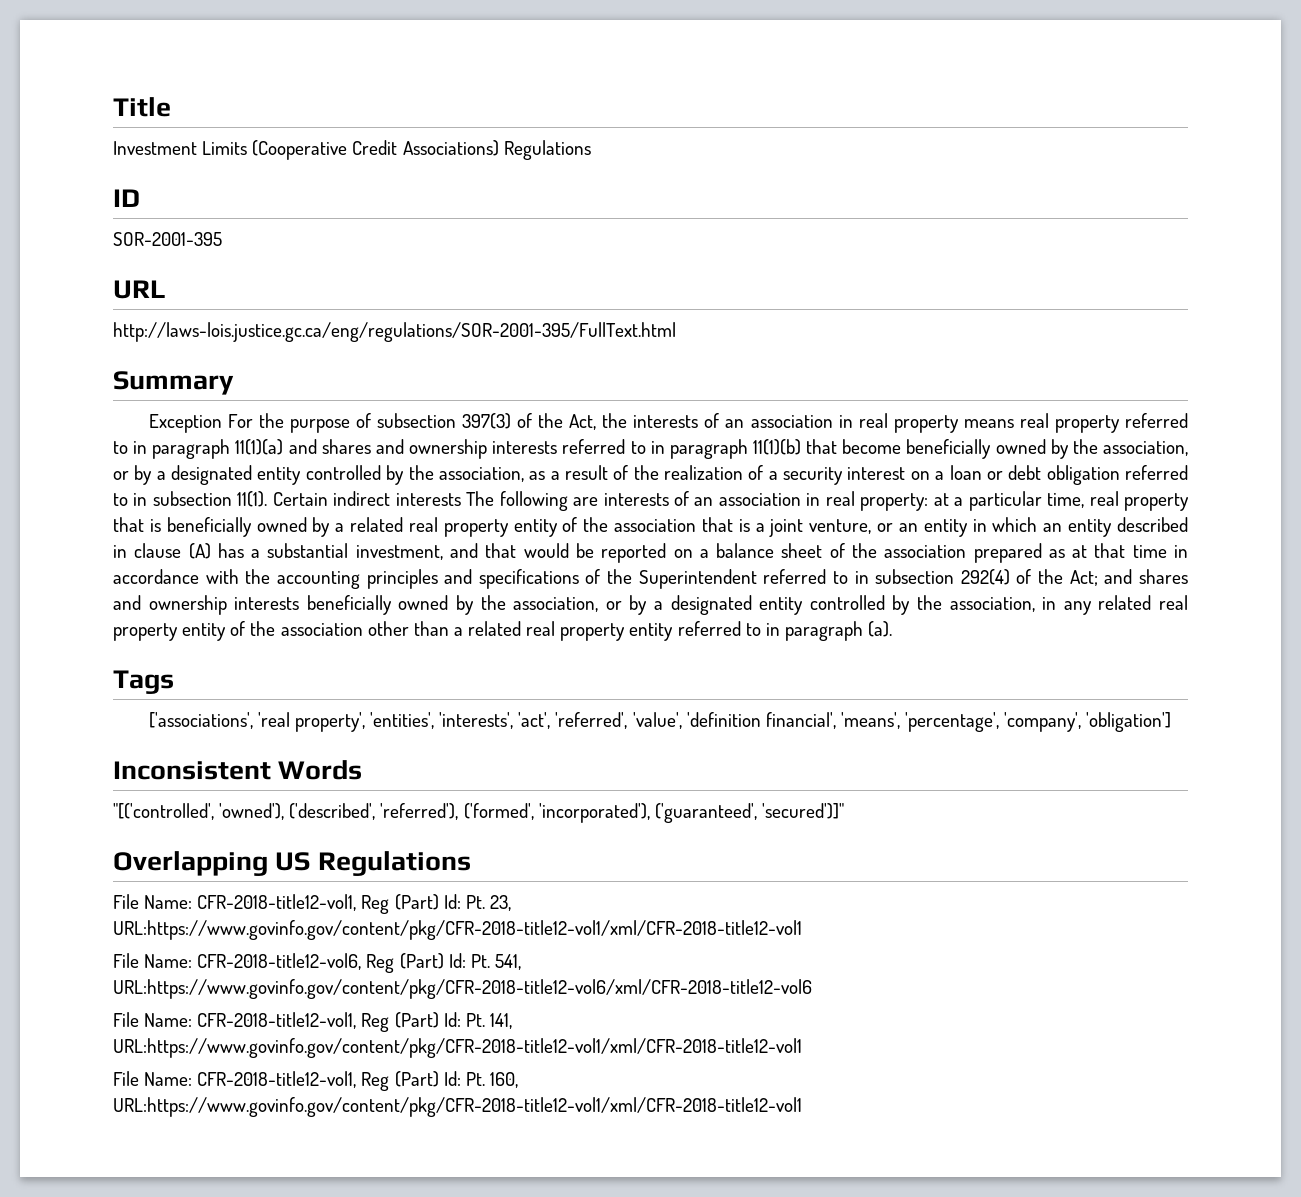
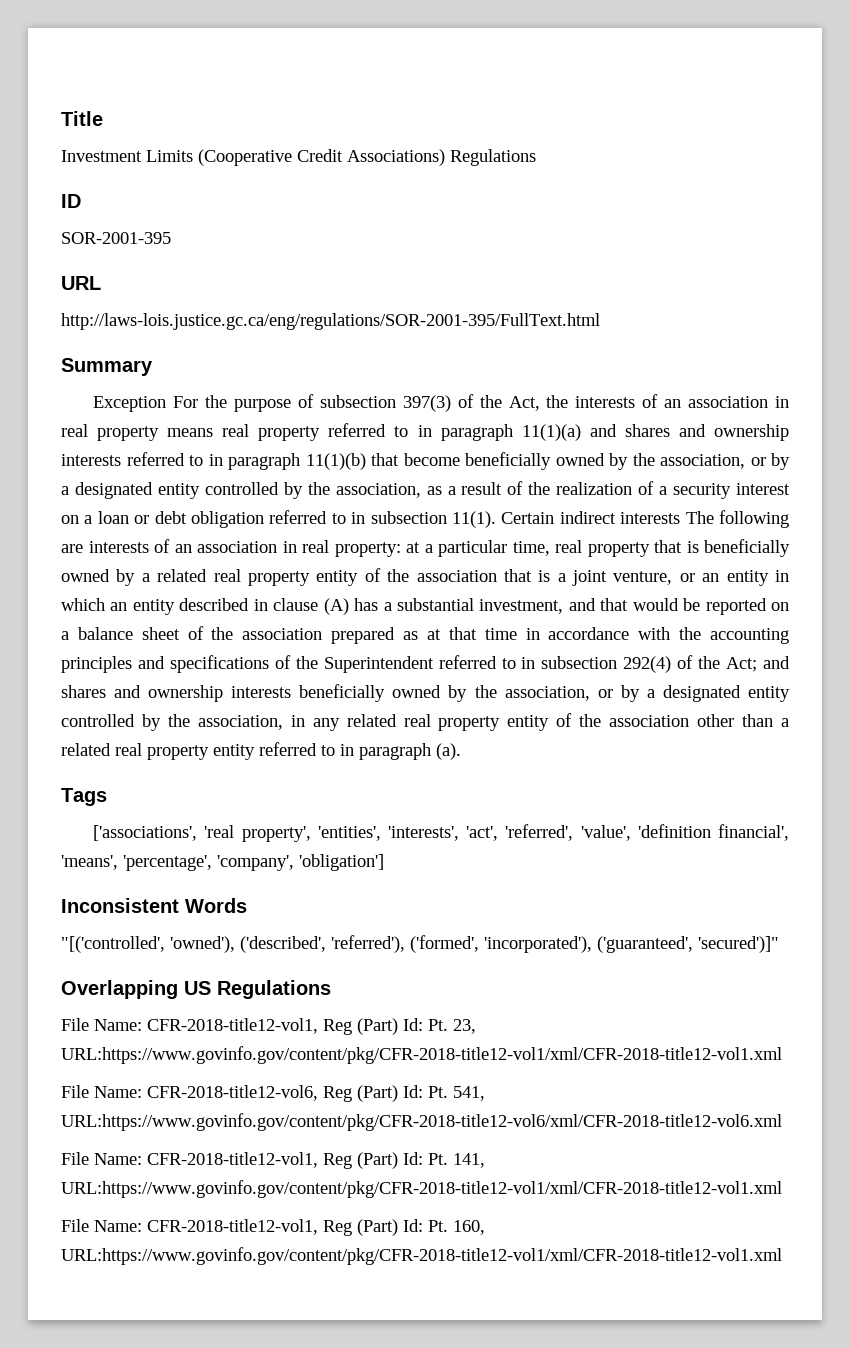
- File Name: CFR-2018-title12-vol1, Reg (Part) Id: Pt. 23, URL:https://www.govinfo.gov/content/pkg/CFR-2018-title12-vol1/xml/CFR-2018-title12-vol1
+ File Name: CFR-2018-title12-vol1, Reg (Part) Id: Pt. 23, URL:https://www.govinfo.gov/content/pkg/CFR-2018-title12-vol1/xml/CFR-2018-title12-vol1.xml
- File Name: CFR-2018-title12-vol6, Reg (Part) Id: Pt. 541, URL:https://www.govinfo.gov/content/pkg/CFR-2018-title12-vol6/xml/CFR-2018-title12-vol6
+ File Name: CFR-2018-title12-vol6, Reg (Part) Id: Pt. 541, URL:https://www.govinfo.gov/content/pkg/CFR-2018-title12-vol6/xml/CFR-2018-title12-vol6.xml
- File Name: CFR-2018-title12-vol1, Reg (Part) Id: Pt. 141, URL:https://www.govinfo.gov/content/pkg/CFR-2018-title12-vol1/xml/CFR-2018-title12-vol1
+ File Name: CFR-2018-title12-vol1, Reg (Part) Id: Pt. 141, URL:https://www.govinfo.gov/content/pkg/CFR-2018-title12-vol1/xml/CFR-2018-title12-vol1.xml
- File Name: CFR-2018-title12-vol1, Reg (Part) Id: Pt. 160, URL:https://www.govinfo.gov/content/pkg/CFR-2018-title12-vol1/xml/CFR-2018-title12-vol1
+ File Name: CFR-2018-title12-vol1, Reg (Part) Id: Pt. 160, URL:https://www.govinfo.gov/content/pkg/CFR-2018-title12-vol1/xml/CFR-2018-title12-vol1.xml

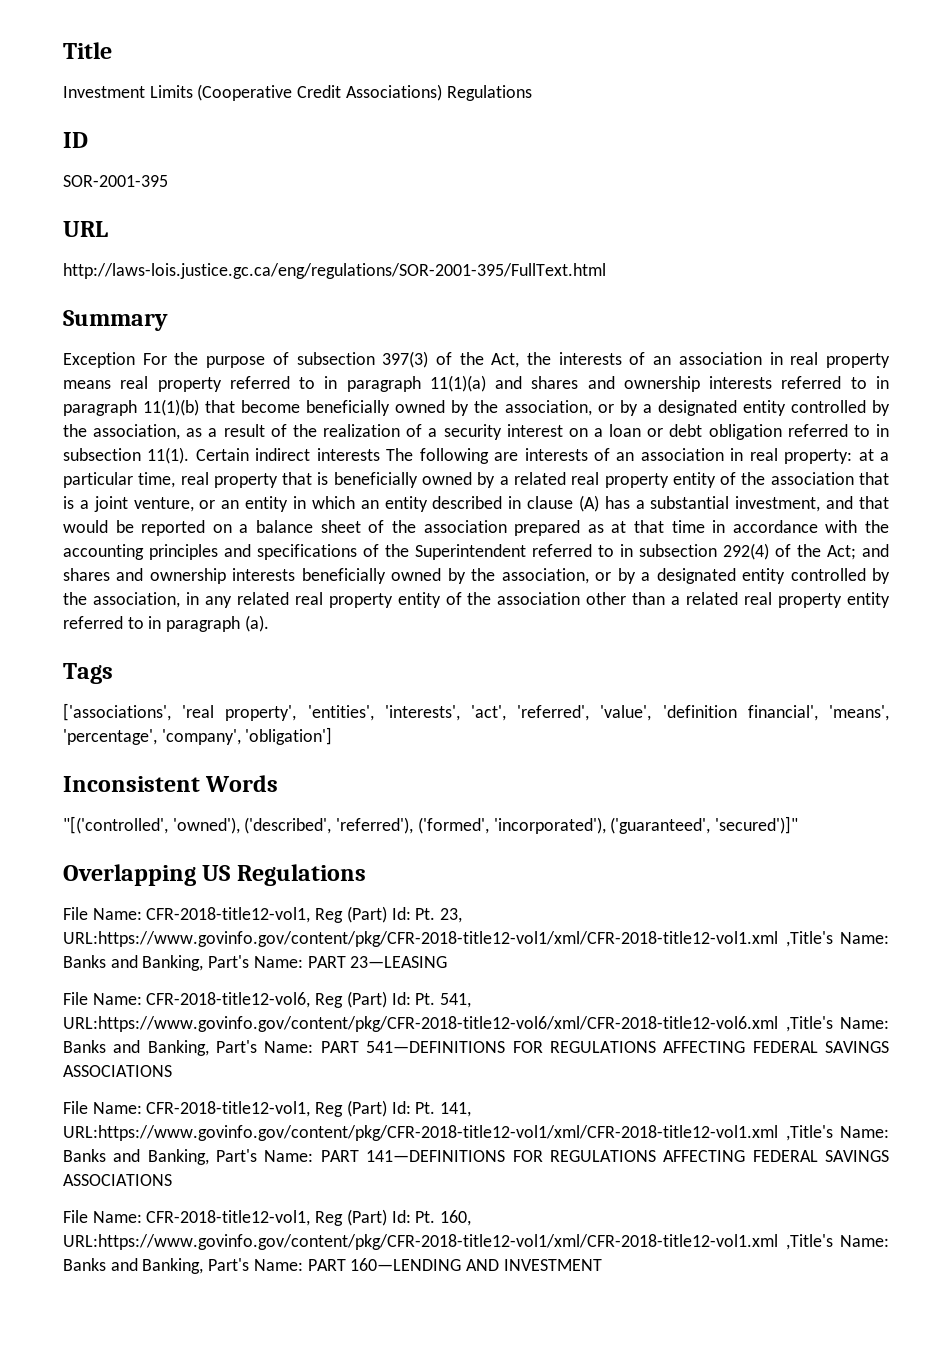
- File Name: CFR-2018-title12-vol1, Reg (Part) Id: Pt. 23, URL:https://www.govinfo.gov/content/pkg/CFR-2018-title12-vol1/xml/CFR-2018-title12-vol1.xml
+ File Name: CFR-2018-title12-vol1, Reg (Part) Id: Pt. 23, URL:https://www.govinfo.gov/content/pkg/CFR-2018-title12-vol1/xml/CFR-2018-title12-vol1.xml ,Title's Name: Banks and Banking, Part's Name: PART 23—LEASING
- File Name: CFR-2018-title12-vol6, Reg (Part) Id: Pt. 541, URL:https://www.govinfo.gov/content/pkg/CFR-2018-title12-vol6/xml/CFR-2018-title12-vol6.xml
+ File Name: CFR-2018-title12-vol6, Reg (Part) Id: Pt. 541, URL:https://www.govinfo.gov/content/pkg/CFR-2018-title12-vol6/xml/CFR-2018-title12-vol6.xml ,Title's Name: Banks and Banking, Part's Name: PART 541—DEFINITIONS FOR REGULATIONS AFFECTING FEDERAL SAVINGS ASSOCIATIONS
- File Name: CFR-2018-title12-vol1, Reg (Part) Id: Pt. 141, URL:https://www.govinfo.gov/content/pkg/CFR-2018-title12-vol1/xml/CFR-2018-title12-vol1.xml
+ File Name: CFR-2018-title12-vol1, Reg (Part) Id: Pt. 141, URL:https://www.govinfo.gov/content/pkg/CFR-2018-title12-vol1/xml/CFR-2018-title12-vol1.xml ,Title's Name: Banks and Banking, Part's Name: PART 141—DEFINITIONS FOR REGULATIONS AFFECTING FEDERAL SAVINGS ASSOCIATIONS
- File Name: CFR-2018-title12-vol1, Reg (Part) Id: Pt. 160, URL:https://www.govinfo.gov/content/pkg/CFR-2018-title12-vol1/xml/CFR-2018-title12-vol1.xml
+ File Name: CFR-2018-title12-vol1, Reg (Part) Id: Pt. 160, URL:https://www.govinfo.gov/content/pkg/CFR-2018-title12-vol1/xml/CFR-2018-title12-vol1.xml ,Title's Name: Banks and Banking, Part's Name: PART 160—LENDING AND INVESTMENT

